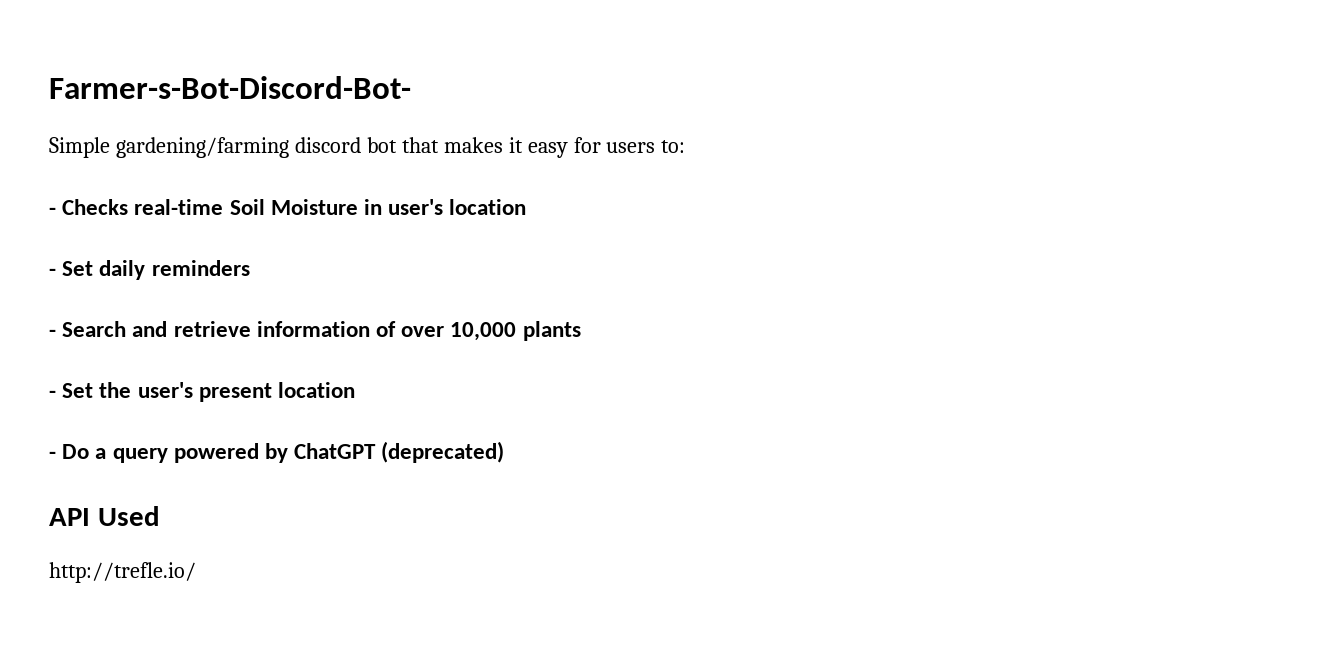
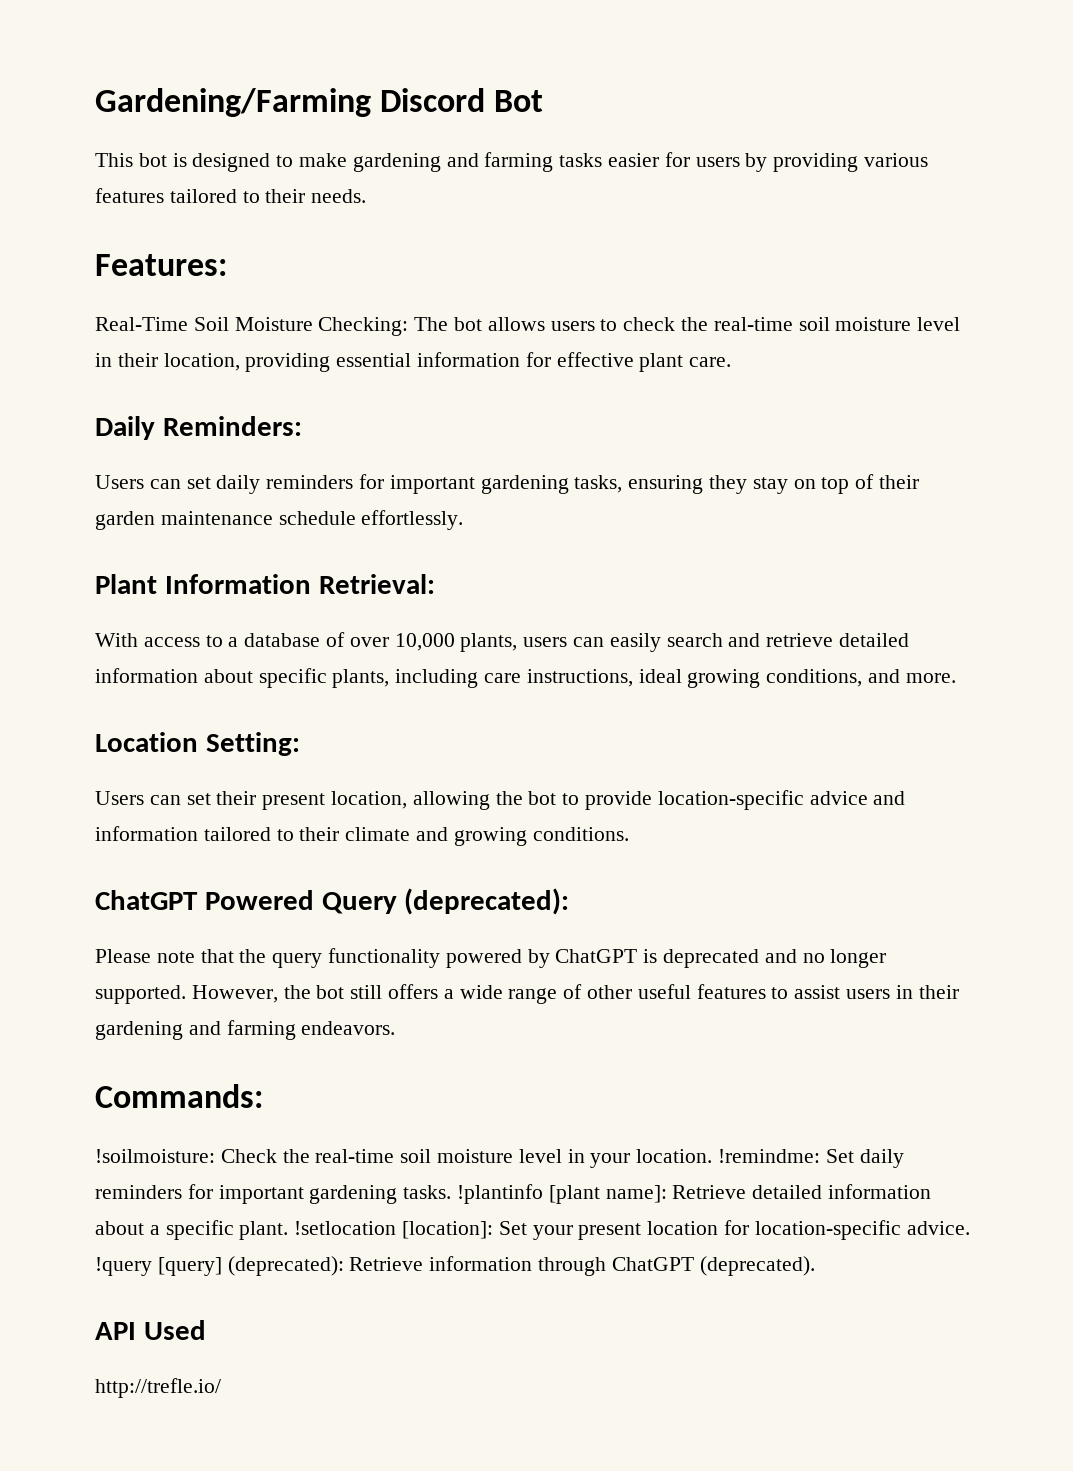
- Farmer-s-Bot-Discord-Bot-
- Simple gardening/farming discord bot that makes it easy for users to:
- - Checks real-time Soil Moisture in user's location
- - Set daily reminders
- - Search and retrieve information of over 10,000 plants
- - Set the user's present location
- - Do a query powered by ChatGPT (deprecated)
+ Gardening/Farming Discord Bot
+ This bot is designed to make gardening and farming tasks easier for users by providing various features tailored to their needs.
+ Features:
+ Real-Time Soil Moisture Checking: The bot allows users to check the real-time soil moisture level in their location, providing essential information for effective plant care.
+ Daily Reminders:
+ Users can set daily reminders for important gardening tasks, ensuring they stay on top of their garden maintenance schedule effortlessly.
+ Plant Information Retrieval:
+ With access to a database of over 10,000 plants, users can easily search and retrieve detailed information about specific plants, including care instructions, ideal growing conditions, and more.
+ Location Setting:
+ Users can set their present location, allowing the bot to provide location-specific advice and information tailored to their climate and growing conditions.
+ ChatGPT Powered Query (deprecated):
+ Please note that the query functionality powered by ChatGPT is deprecated and no longer supported. However, the bot still offers a wide range of other useful features to assist users in their gardening and farming endeavors.
+ Commands:
+ !soilmoisture: Check the real-time soil moisture level in your location. !remindme: Set daily reminders for important gardening tasks. !plantinfo [plant name]: Retrieve detailed information about a specific plant. !setlocation [location]: Set your present location for location-specific advice. !query [query] (deprecated): Retrieve information through ChatGPT (deprecated).

